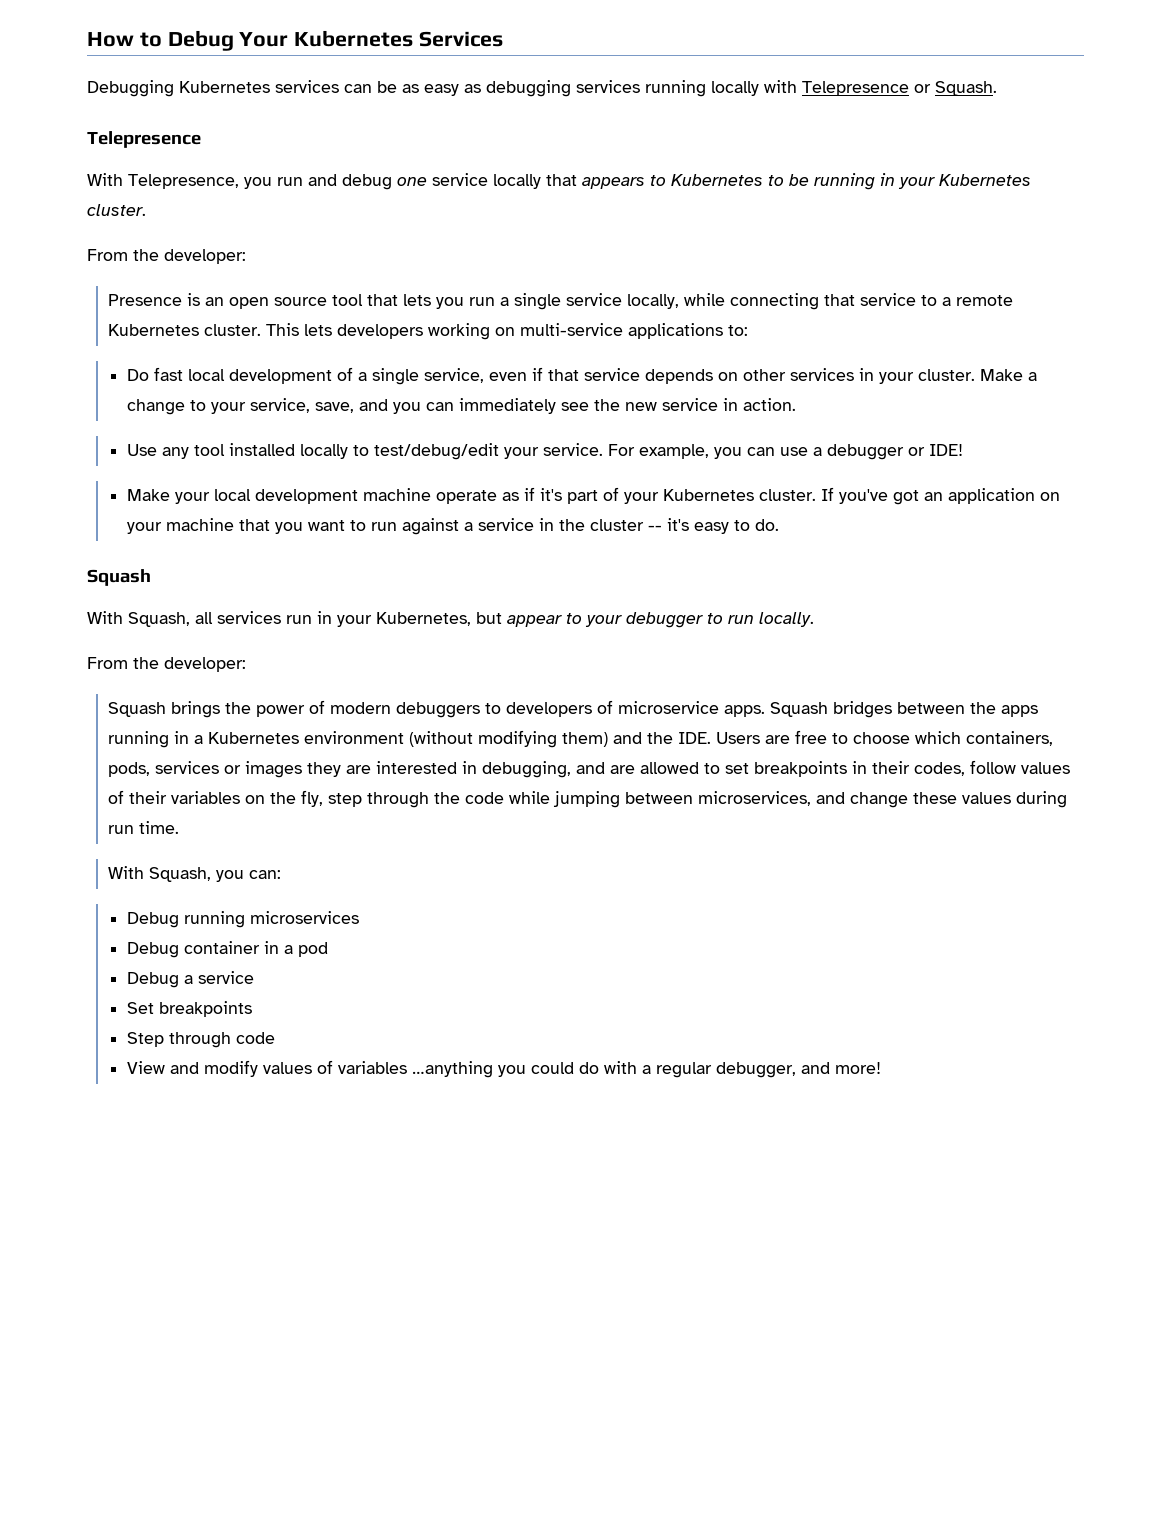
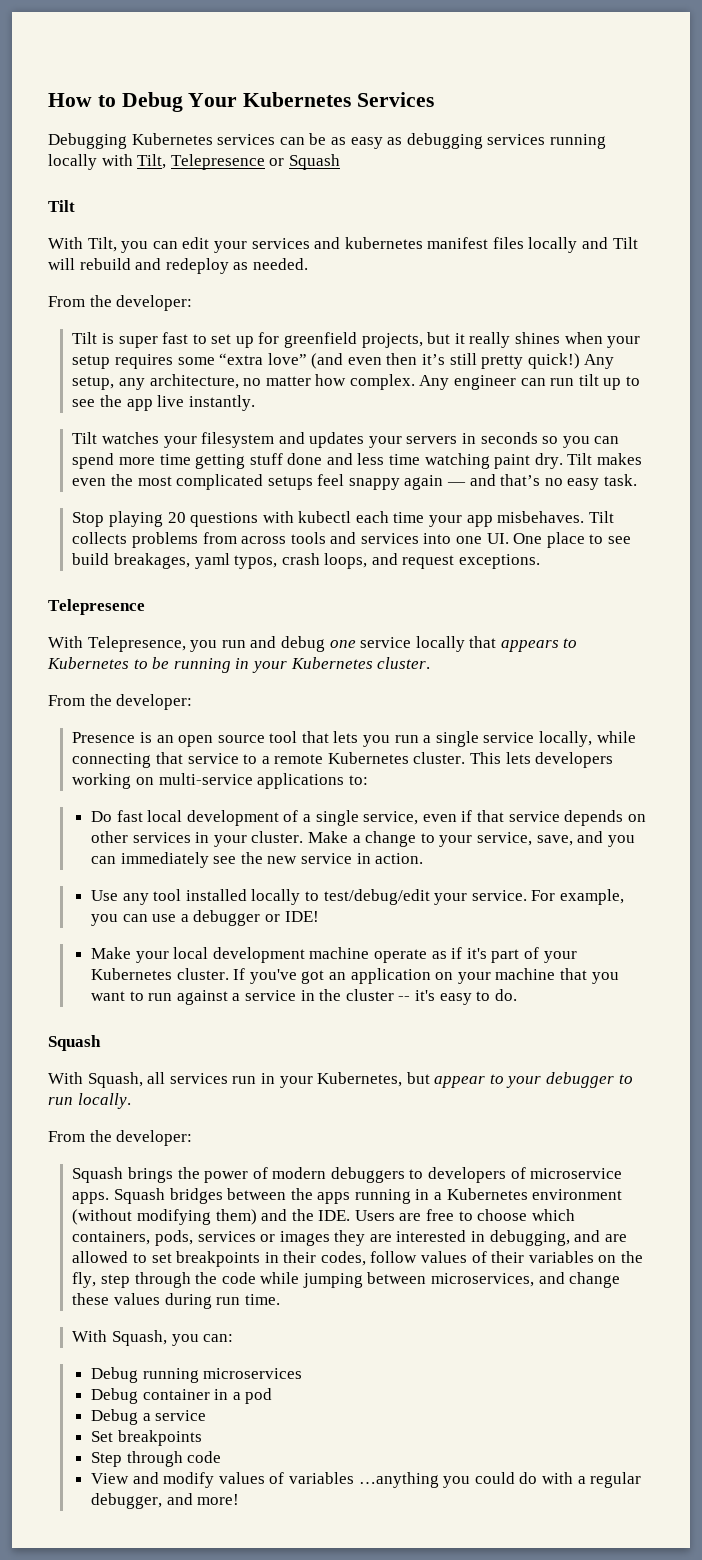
- Debugging Kubernetes services can be as easy as debugging services running locally with Telepresence or Squash.
+ Debugging Kubernetes services can be as easy as debugging services running locally with Tilt, Telepresence or Squash
+ Tilt
+ With Tilt, you can edit your services and kubernetes manifest files locally and Tilt will rebuild and redeploy as needed.
+ From the developer:
+ Tilt is super fast to set up for greenfield projects, but it really shines when your setup requires some “extra love” (and even then it’s still pretty quick!) Any setup, any architecture, no matter how complex. Any engineer can run tilt up to see the app live instantly.
+ Tilt watches your filesystem and updates your servers in seconds so you can spend more time getting stuff done and less time watching paint dry. Tilt makes even the most complicated setups feel snappy again — and that’s no easy task.
+ Stop playing 20 questions with kubectl each time your app misbehaves. Tilt collects problems from across tools and services into one UI. One place to see build breakages, yaml typos, crash loops, and request exceptions.

